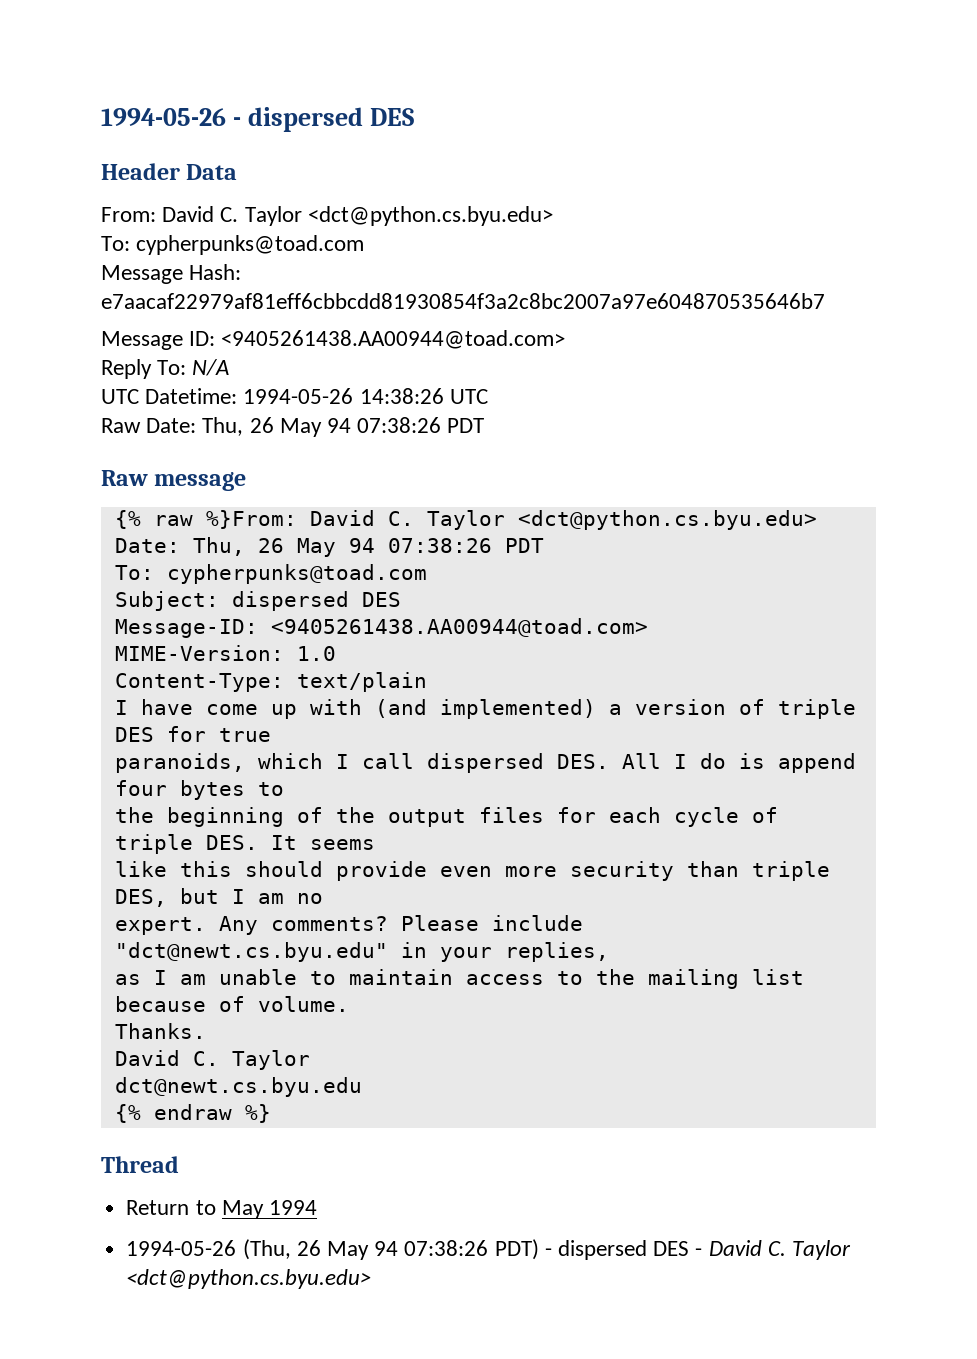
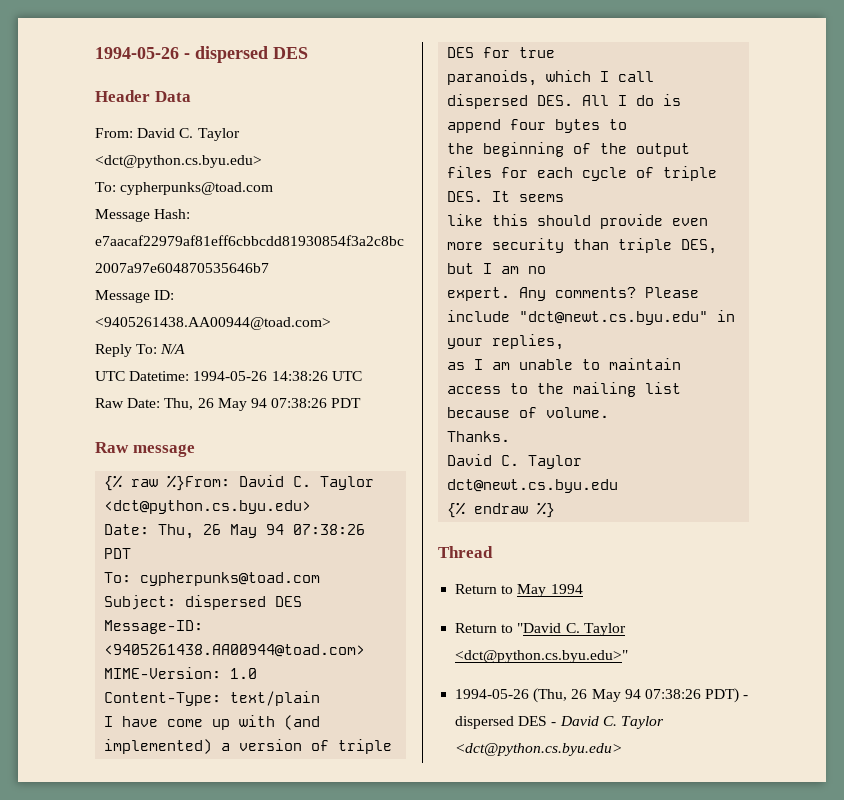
+ Return to "David C. Taylor <dct@python.cs.byu.edu>"

